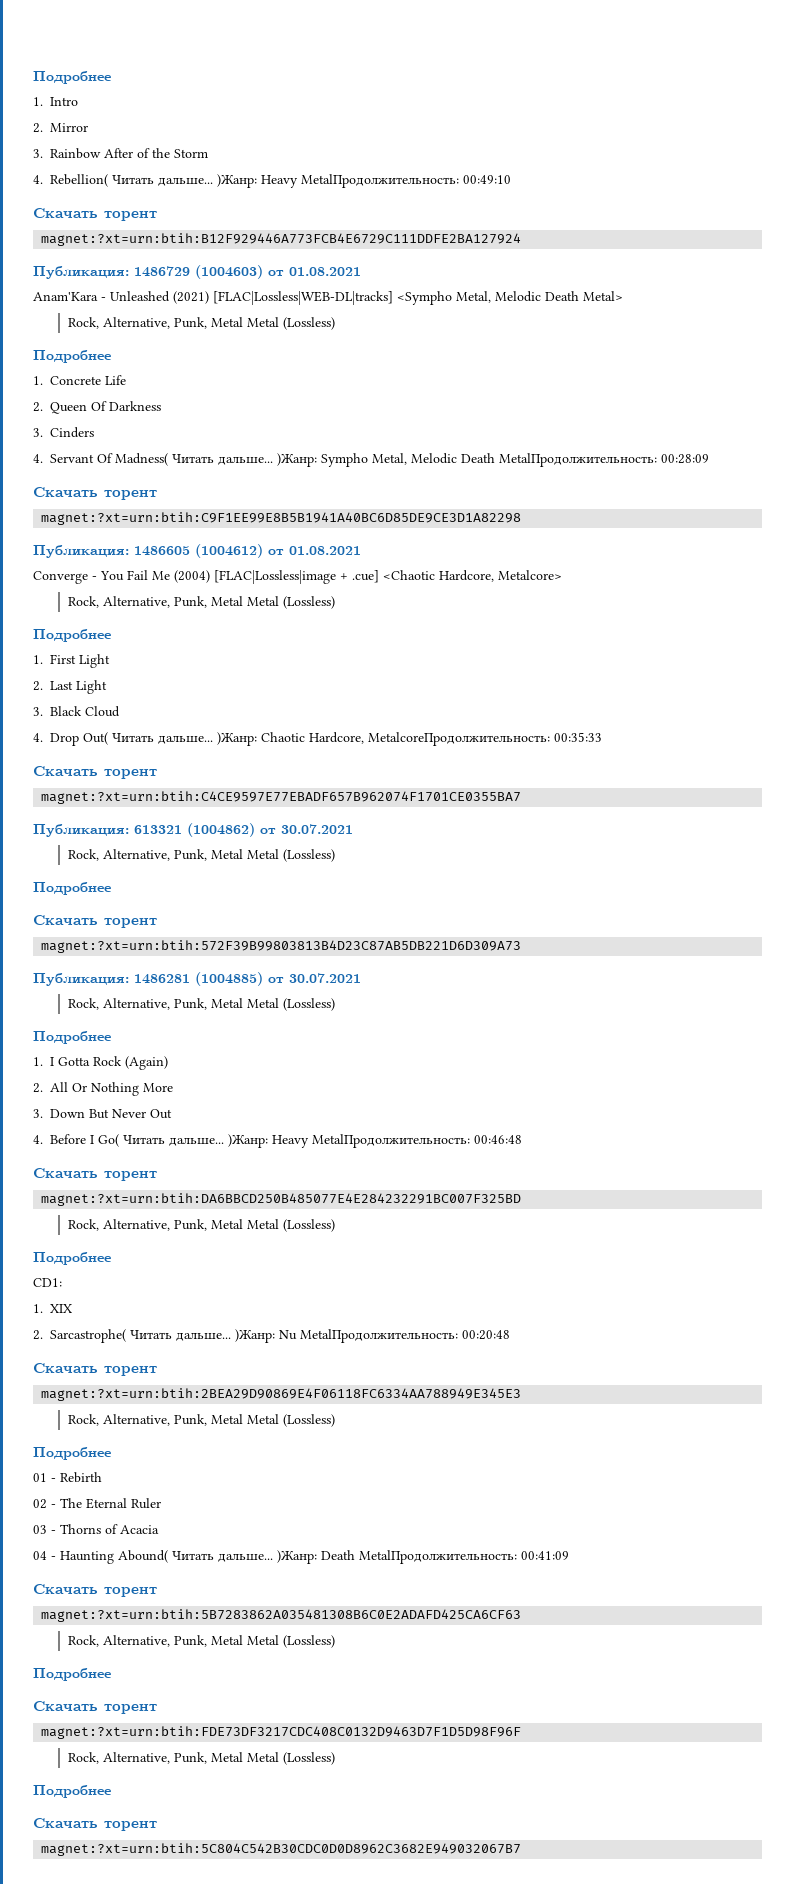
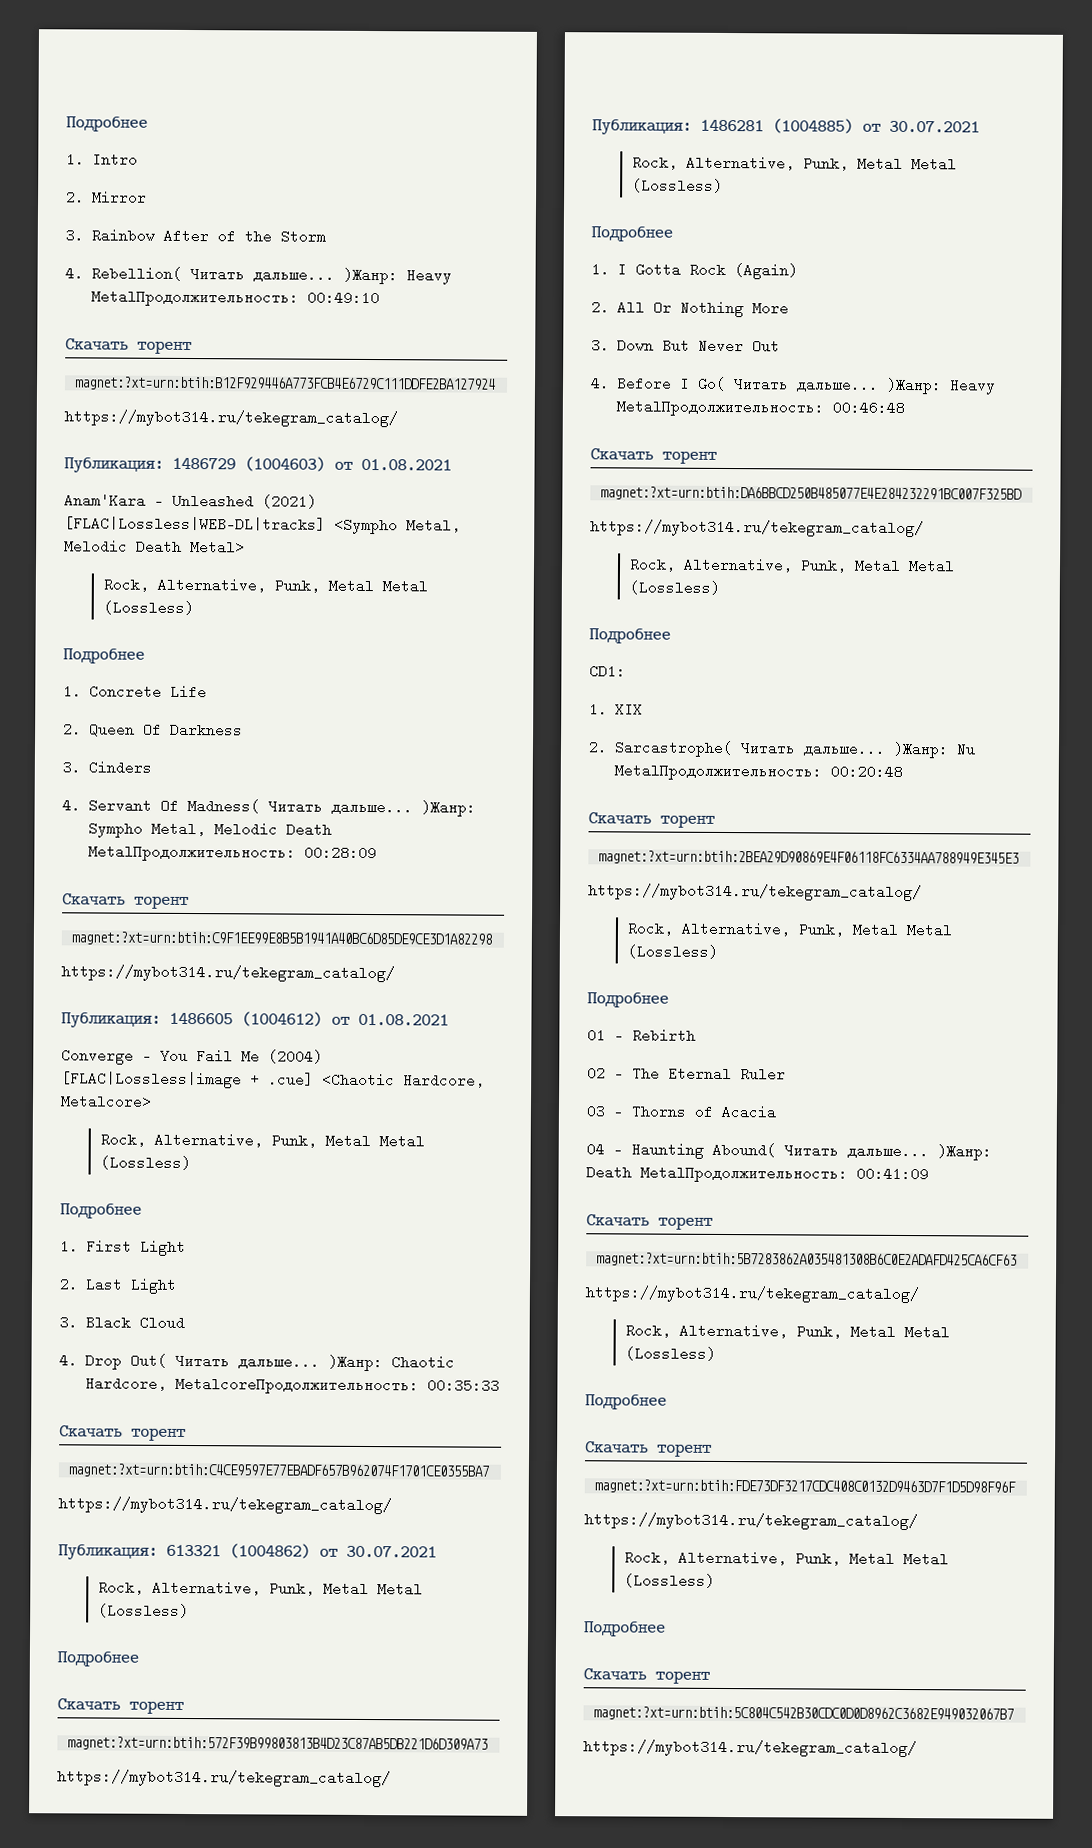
  magnet:?xt=urn:btih:B12F929446A773FCB4E6729C111DDFE2BA127924
+ https://mybot314.ru/tekegram_catalog/
  magnet:?xt=urn:btih:C9F1EE99E8B5B1941A40BC6D85DE9CE3D1A82298
+ https://mybot314.ru/tekegram_catalog/
  magnet:?xt=urn:btih:C4CE9597E77EBADF657B962074F1701CE0355BA7
+ https://mybot314.ru/tekegram_catalog/
  magnet:?xt=urn:btih:572F39B99803813B4D23C87AB5DB221D6D309A73
+ https://mybot314.ru/tekegram_catalog/
  magnet:?xt=urn:btih:DA6BBCD250B485077E4E284232291BC007F325BD
+ https://mybot314.ru/tekegram_catalog/
  magnet:?xt=urn:btih:2BEA29D90869E4F06118FC6334AA788949E345E3
+ https://mybot314.ru/tekegram_catalog/
  magnet:?xt=urn:btih:5B7283862A035481308B6C0E2ADAFD425CA6CF63
+ https://mybot314.ru/tekegram_catalog/
  magnet:?xt=urn:btih:FDE73DF3217CDC408C0132D9463D7F1D5D98F96F
+ https://mybot314.ru/tekegram_catalog/
  magnet:?xt=urn:btih:5C804C542B30CDC0D0D8962C3682E949032067B7
+ https://mybot314.ru/tekegram_catalog/

